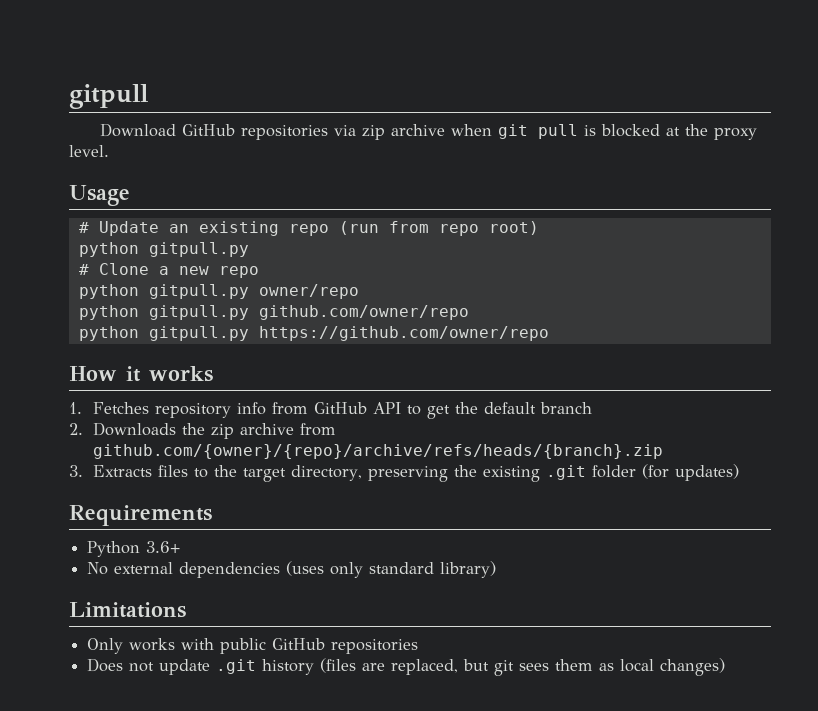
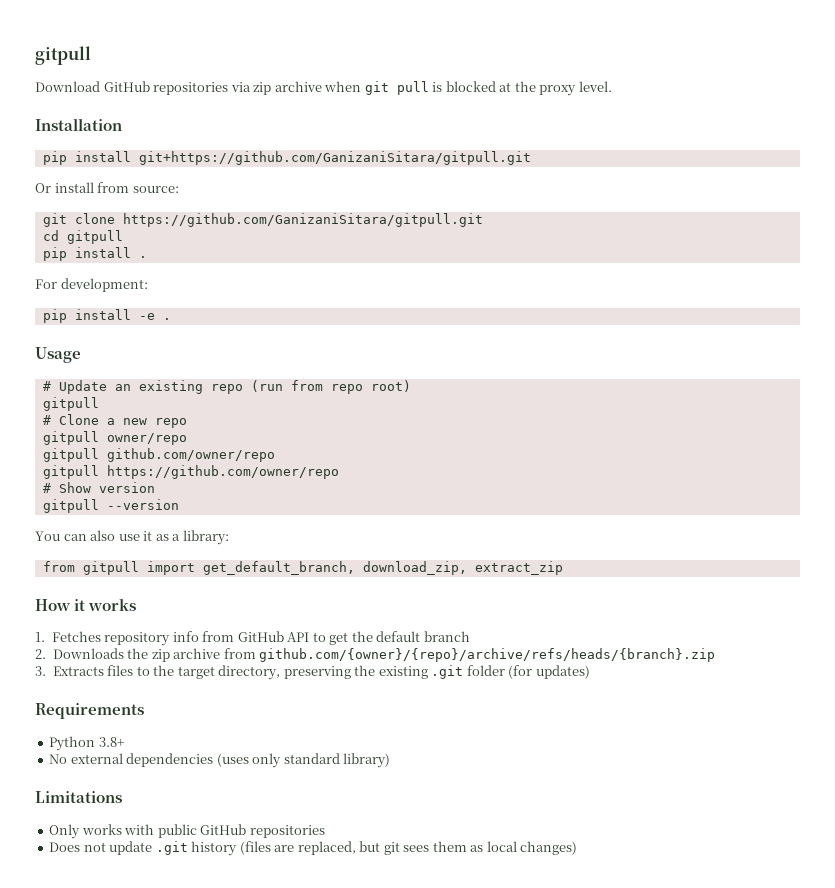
+ Installation
+ pip install git+https://github.com/GanizaniSitara/gitpull.git
+ Or install from source:
+ git clone https://github.com/GanizaniSitara/gitpull.git
+ cd gitpull
+ pip install .
+ For development:
+ pip install -e .
  # Update an existing repo (run from repo root)
- python gitpull.py
+ gitpull
- python gitpull.py owner/repo
+ gitpull owner/repo
- python gitpull.py github.com/owner/repo
+ gitpull github.com/owner/repo
- python gitpull.py https://github.com/owner/repo
+ gitpull https://github.com/owner/repo
+ # Show version
+ gitpull --version
+ You can also use it as a library:
+ from gitpull import get_default_branch, download_zip, extract_zip
- Python 3.6+
+ Python 3.8+

